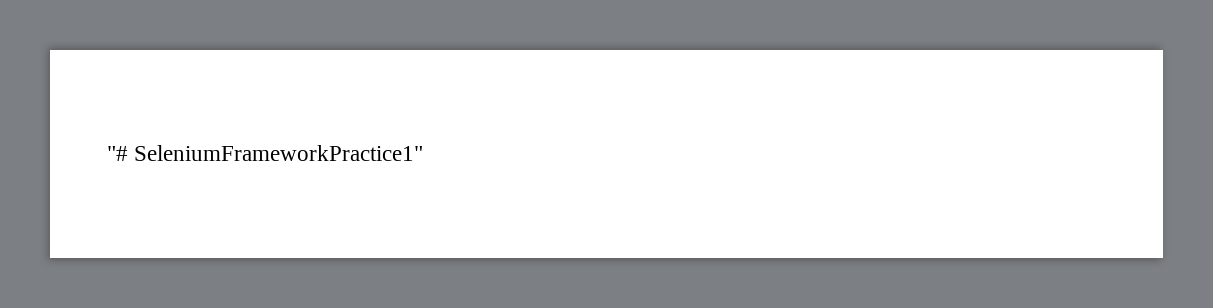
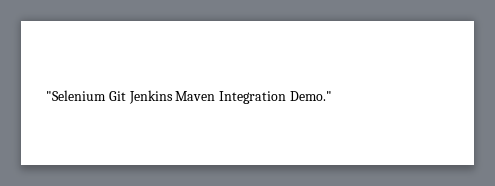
- "# SeleniumFrameworkPractice1"
+ "Selenium Git Jenkins Maven Integration Demo."

